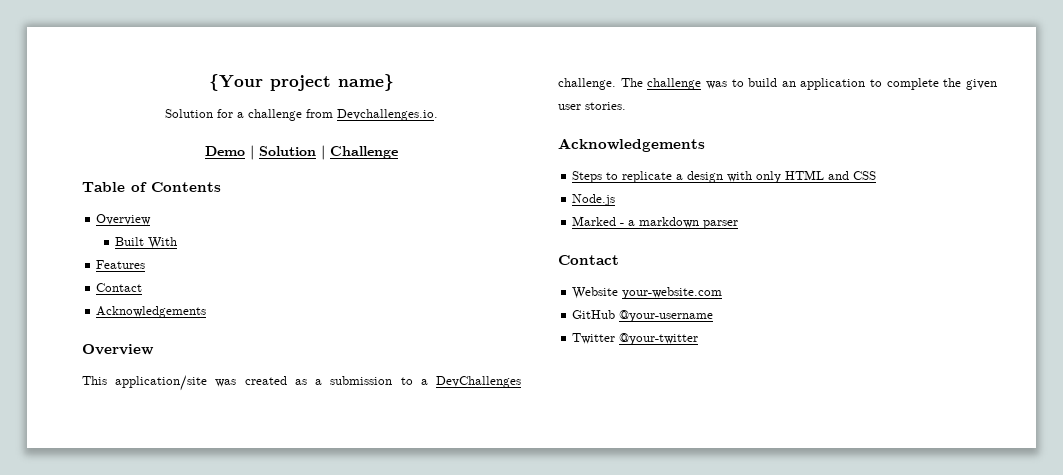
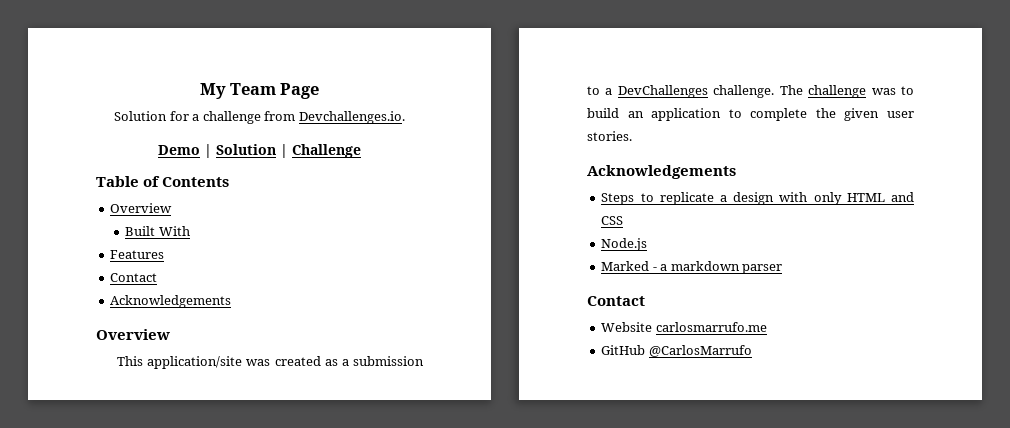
- {Your project name}
+ My Team Page
- Website your-website.com
+ Website carlosmarrufo.me
- GitHub @your-username
- Twitter @your-twitter
+ GitHub @CarlosMarrufo

